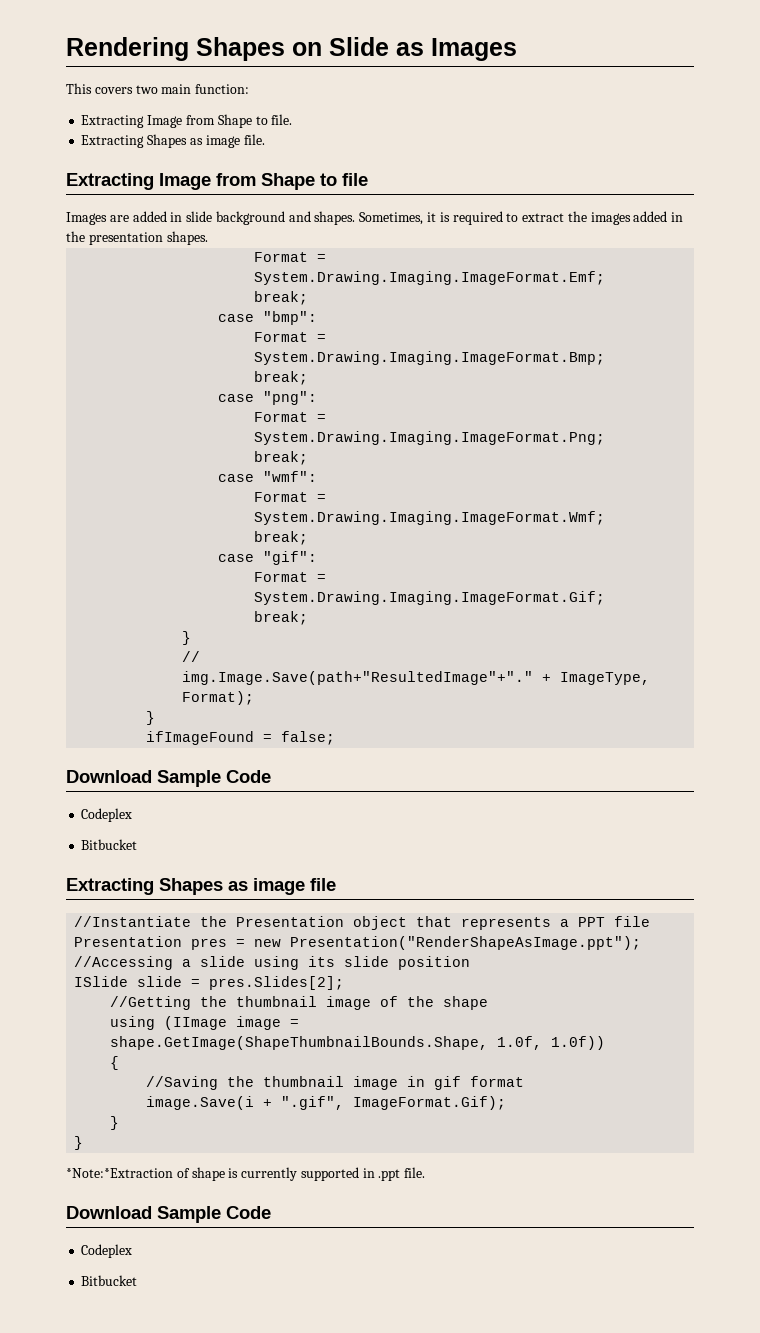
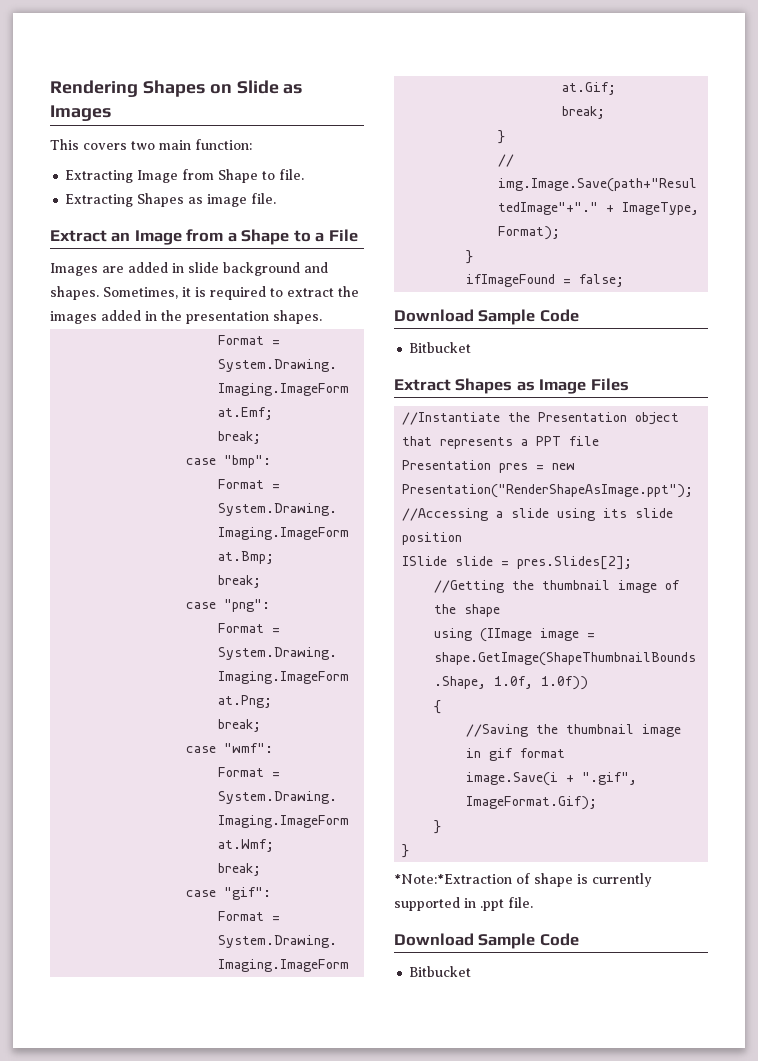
- Extracting Image from Shape to file
+ Extract an Image from a Shape to a File
  ifImageFound = false;
  Download Sample Code
- Codeplex
- Extracting Shapes as image file
+ Extract Shapes as Image Files
  *Note:*Extraction of shape is currently supported in .ppt file.
  Download Sample Code
- Codeplex

